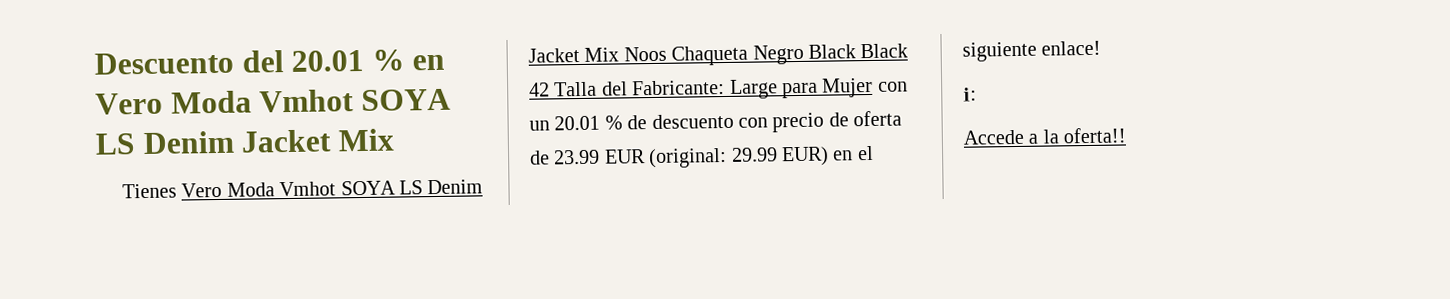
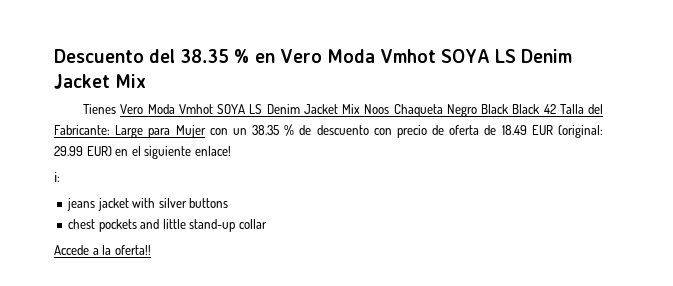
- Descuento del 20.01 % en Vero Moda Vmhot SOYA LS Denim Jacket Mix
+ Descuento del 38.35 % en Vero Moda Vmhot SOYA LS Denim Jacket Mix
- Tienes Vero Moda Vmhot SOYA LS Denim Jacket Mix Noos Chaqueta Negro Black Black 42 Talla del Fabricante: Large para Mujer con un 20.01 % de descuento con precio de oferta de 23.99 EUR (original: 29.99 EUR) en el siguiente enlace!
+ Tienes Vero Moda Vmhot SOYA LS Denim Jacket Mix Noos Chaqueta Negro Black Black 42 Talla del Fabricante: Large para Mujer con un 38.35 % de descuento con precio de oferta de 18.49 EUR (original: 29.99 EUR) en el siguiente enlace!
+ jeans jacket with silver buttons
+ chest pockets and little stand-up collar

